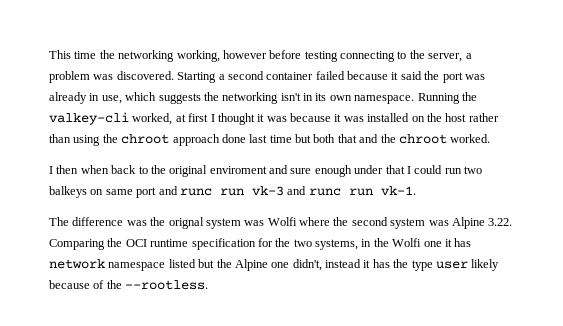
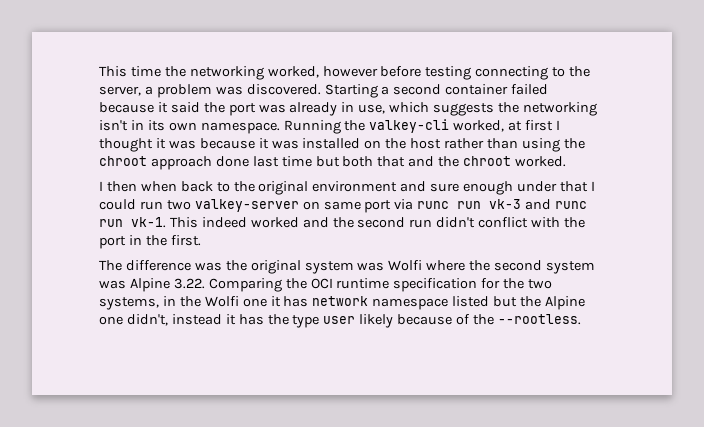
- This time the networking working, however before testing connecting to the server, a problem was discovered.
+ This time the networking worked, however before testing connecting to the server, a problem was discovered.
- I then when back to the original enviroment and sure enough under that I could run two balkeys on same port and runc run vk-3 and runc run vk-1.
+ I then when back to the original environment and sure enough under that I could run two valkey-server on same port via runc run vk-3 and runc run vk-1. This indeed worked and the second run didn't conflict with the port in the first.
- The difference was the orignal system was Wolfi where the second system was Alpine 3.22. Comparing the OCI runtime specification for the two systems, in the Wolfi one it has network namespace listed but the Alpine one didn't, instead it has the type user likely because of the --rootless.
+ The difference was the original system was Wolfi where the second system was Alpine 3.22. Comparing the OCI runtime specification for the two systems, in the Wolfi one it has network namespace listed but the Alpine one didn't, instead it has the type user likely because of the --rootless.

